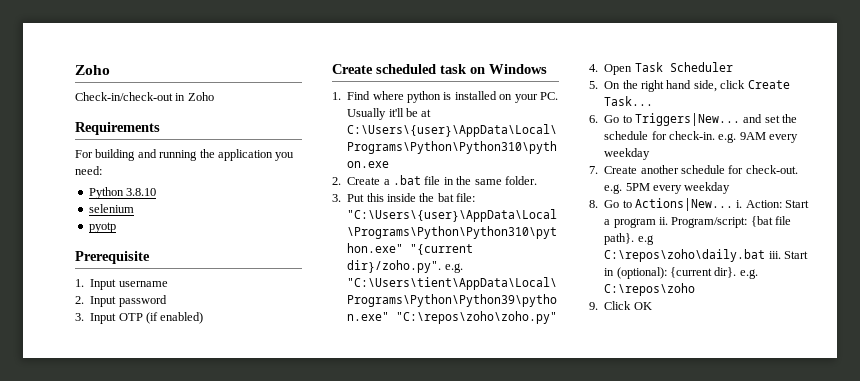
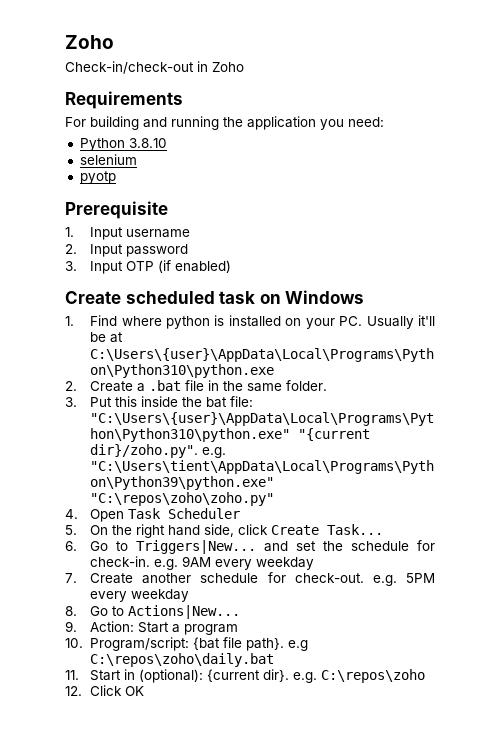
- 8. Go to Actions|New... i. Action: Start a program ii. Program/script: {bat file path}. e.g C:\repos\zoho\daily.bat iii. Start in (optional): {current dir}. e.g. C:\repos\zoho
+ 8. Go to Actions|New...
+ 9. Action: Start a program
+ 10. Program/script: {bat file path}. e.g C:\repos\zoho\daily.bat
+ 11. Start in (optional): {current dir}. e.g. C:\repos\zoho
- 9. Click OK
+ 12. Click OK

